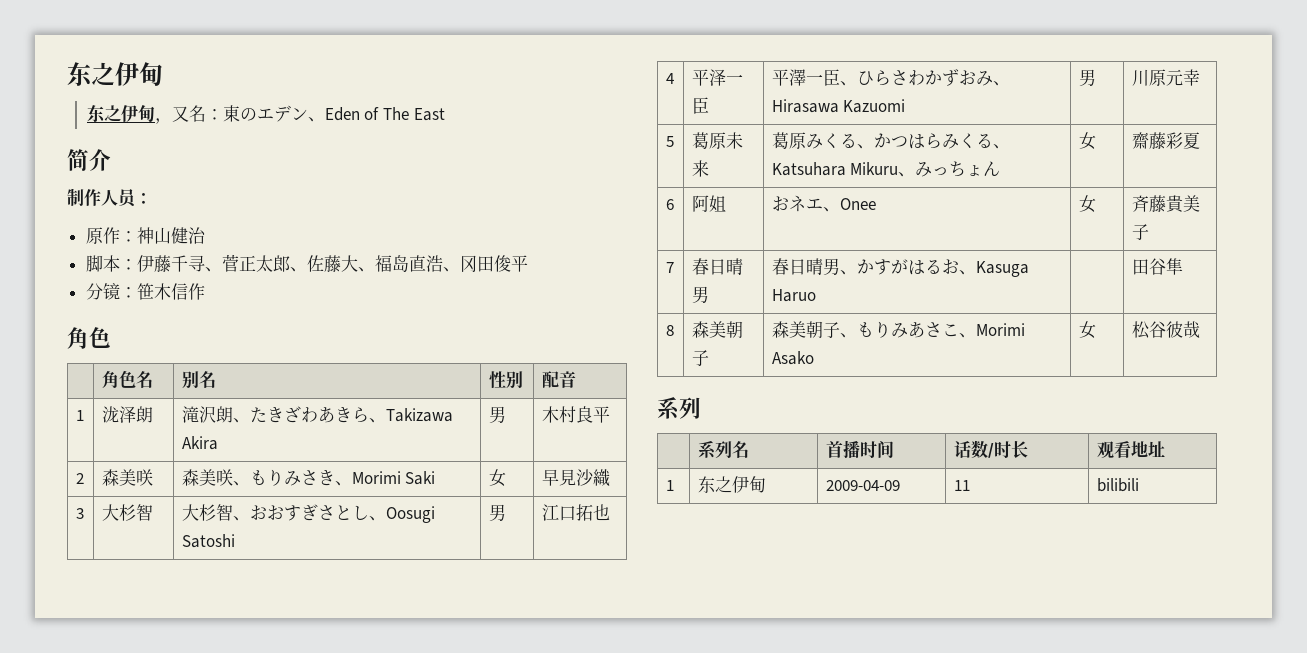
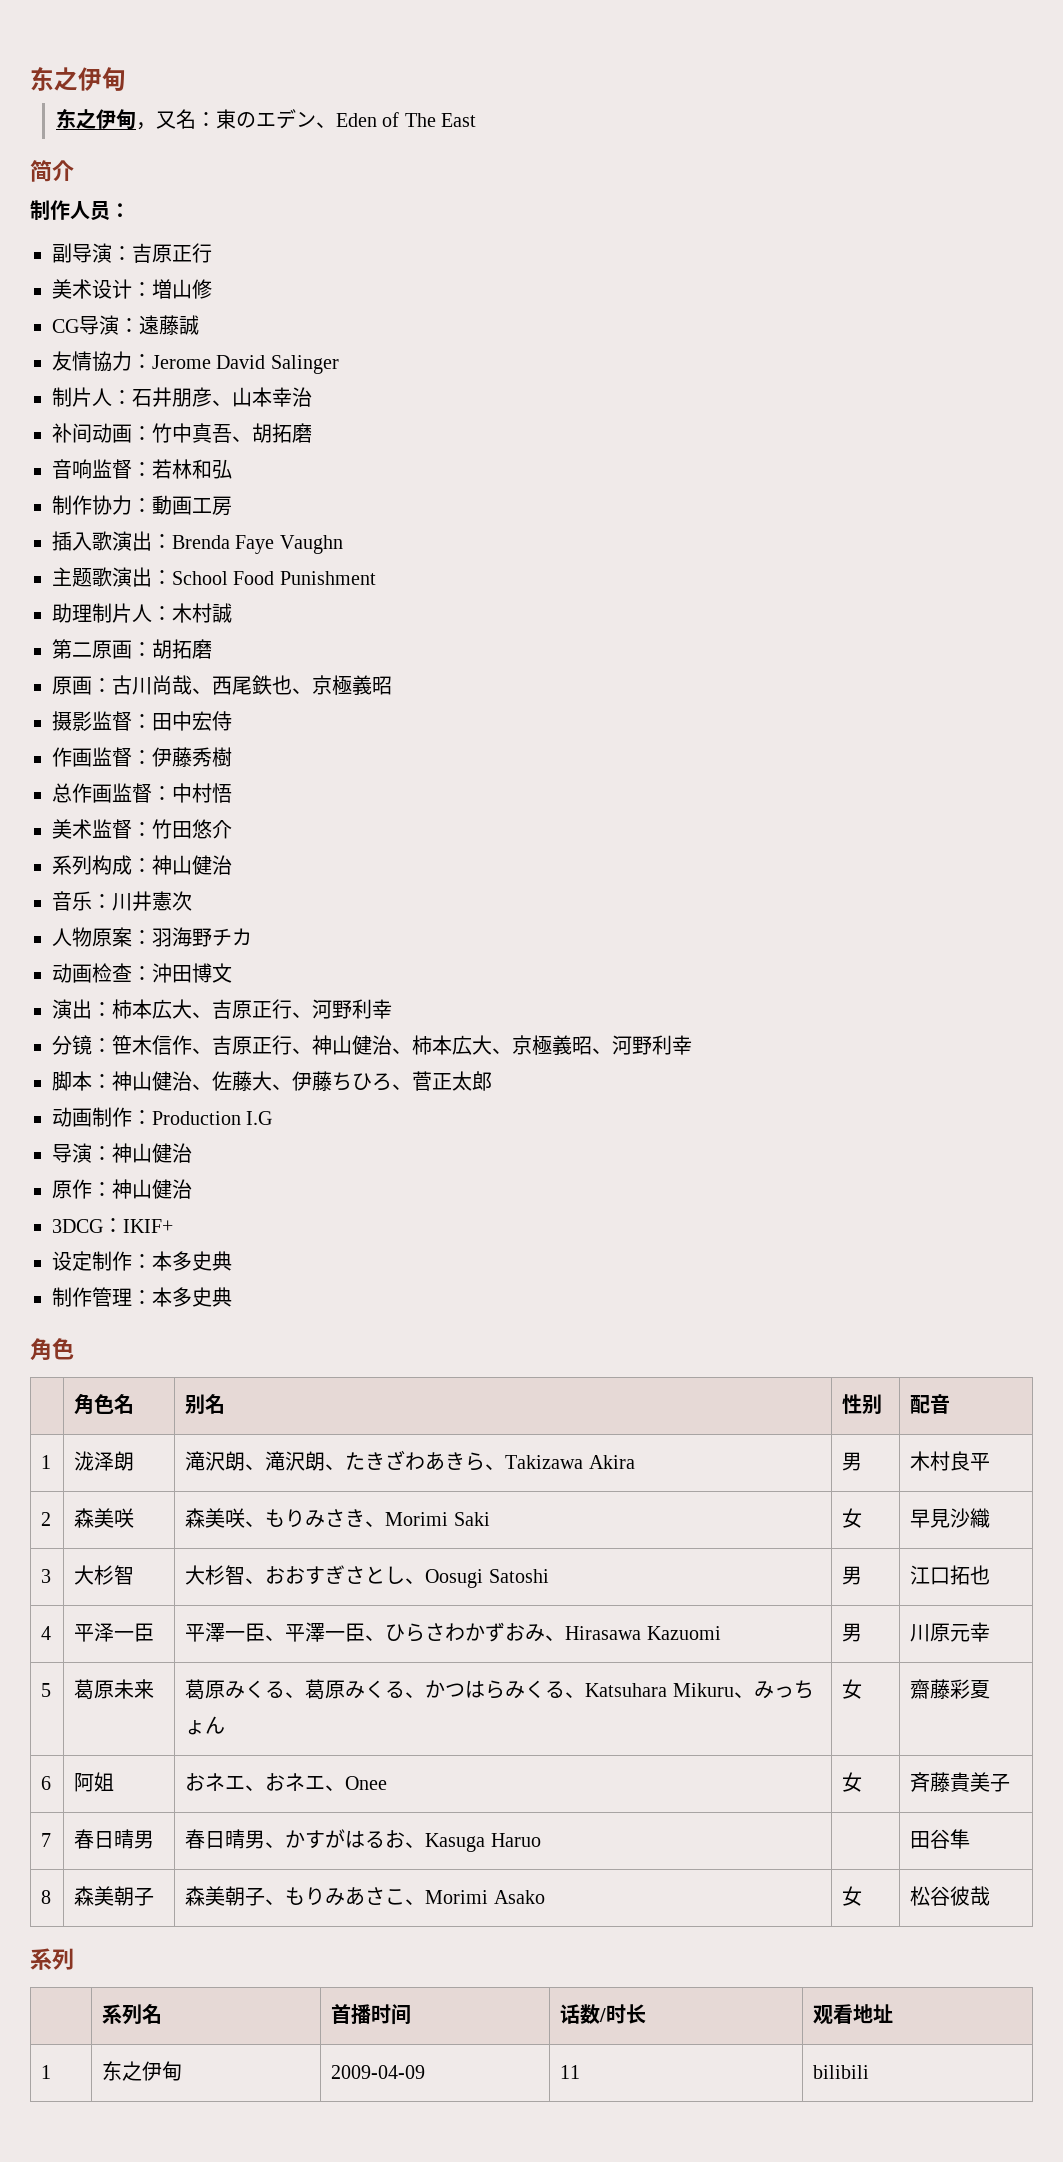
+ 副导演：吉原正行
+ 美术设计：増山修
+ CG导演：遠藤誠
+ 友情協力：Jerome David Salinger
+ 制片人：石井朋彦、山本幸治
+ 补间动画：竹中真吾、胡拓磨
+ 音响监督：若林和弘
+ 制作协力：動画工房
+ 插入歌演出：Brenda Faye Vaughn
+ 主题歌演出：School Food Punishment
+ 助理制片人：木村誠
+ 第二原画：胡拓磨
+ 原画：古川尚哉、西尾鉄也、京極義昭
+ 摄影监督：田中宏侍
+ 作画监督：伊藤秀樹
+ 总作画监督：中村悟
+ 美术监督：竹田悠介
+ 系列构成：神山健治
+ 音乐：川井憲次
+ 人物原案：羽海野チカ
+ 动画检查：沖田博文
+ 演出：柿本広大、吉原正行、河野利幸
+ 分镜：笹木信作、吉原正行、神山健治、柿本広大、京極義昭、河野利幸
+ 脚本：神山健治、佐藤大、伊藤ちひろ、菅正太郎
+ 动画制作：Production I.G
+ 导演：神山健治
  原作：神山健治
- 脚本：伊藤千寻、菅正太郎、佐藤大、福岛直浩、冈田俊平
- 分镜：笹木信作
+ 3DCG：IKIF+
+ 设定制作：本多史典
+ 制作管理：本多史典
- 1 | 泷泽朗 | 滝沢朗、たきざわあきら、Takizawa Akira | 男 | 木村良平
+ 1 | 泷泽朗 | 滝沢朗、滝沢朗、たきざわあきら、Takizawa Akira | 男 | 木村良平
- 4 | 平泽一臣 | 平澤一臣、ひらさわかずおみ、Hirasawa Kazuomi | 男 | 川原元幸
+ 4 | 平泽一臣 | 平澤一臣、平澤一臣、ひらさわかずおみ、Hirasawa Kazuomi | 男 | 川原元幸
- 5 | 葛原未来 | 葛原みくる、かつはらみくる、Katsuhara Mikuru、みっちょん | 女 | 齋藤彩夏
+ 5 | 葛原未来 | 葛原みくる、葛原みくる、かつはらみくる、Katsuhara Mikuru、みっちょん | 女 | 齋藤彩夏
- 6 | 阿姐 | おネエ、Onee | 女 | 斉藤貴美子
+ 6 | 阿姐 | おネエ、おネエ、Onee | 女 | 斉藤貴美子

